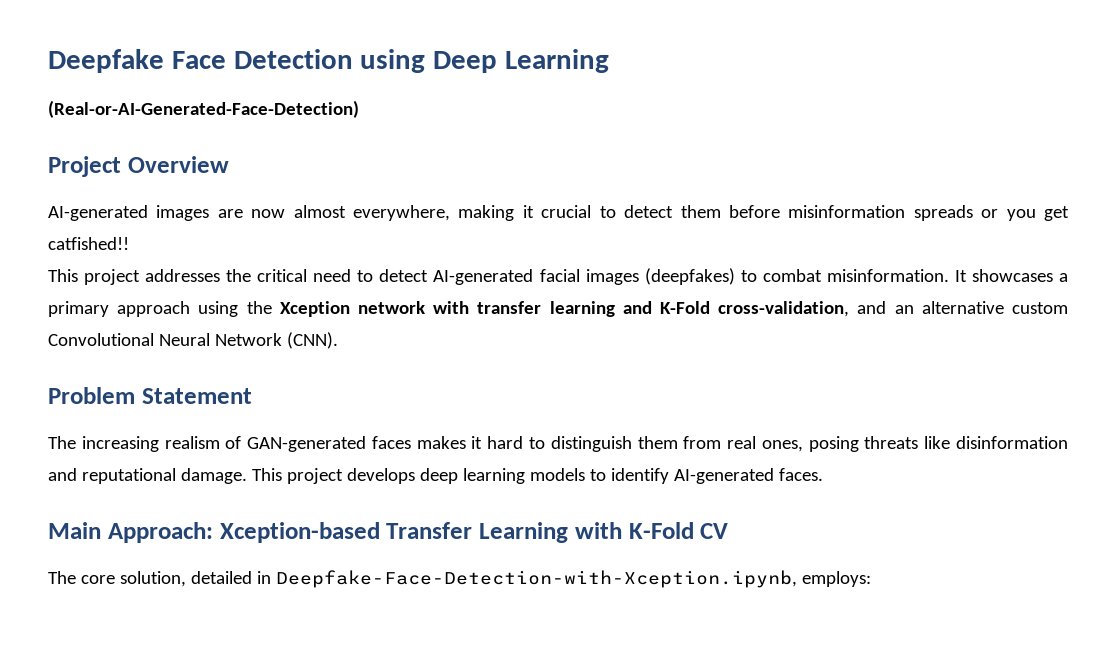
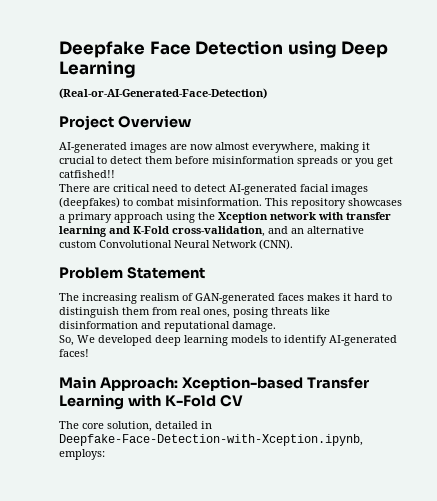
- This project addresses the critical need to detect AI-generated facial images (deepfakes) to combat misinformation.
+ There are critical need to detect AI-generated facial images (deepfakes) to combat misinformation.
- It showcases a primary approach using the Xception network with transfer learning and K-Fold cross-validation, and an alternative custom Convolutional Neural Network (CNN).
+ This repository showcases a primary approach using the Xception network with transfer learning and K-Fold cross-validation, and an alternative custom Convolutional Neural Network (CNN).
- The increasing realism of GAN-generated faces makes it hard to distinguish them from real ones, posing threats like disinformation and reputational damage. This project develops deep learning models to identify AI-generated faces.
+ The increasing realism of GAN-generated faces makes it hard to distinguish them from real ones, posing threats like disinformation and reputational damage.
+ So, We developed deep learning models to identify AI-generated faces!

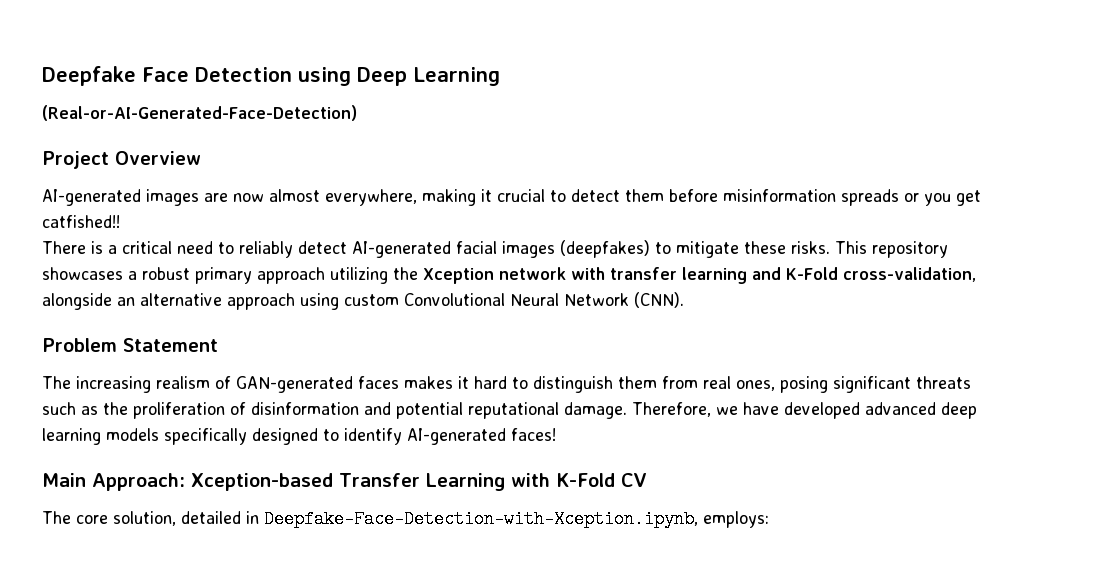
- There are critical need to detect AI-generated facial images (deepfakes) to combat misinformation.
+ There is a critical need to reliably detect AI-generated facial images (deepfakes) to mitigate these risks.
- This repository showcases a primary approach using the Xception network with transfer learning and K-Fold cross-validation, and an alternative custom Convolutional Neural Network (CNN).
+ This repository showcases a robust primary approach utilizing the Xception network with transfer learning and K-Fold cross-validation, alongside an alternative approach using custom Convolutional Neural Network (CNN).
- The increasing realism of GAN-generated faces makes it hard to distinguish them from real ones, posing threats like disinformation and reputational damage.
- So, We developed deep learning models to identify AI-generated faces!
+ The increasing realism of GAN-generated faces makes it hard to distinguish them from real ones, posing significant threats such as the proliferation of disinformation and potential reputational damage. Therefore, we have developed advanced deep learning models specifically designed to identify AI-generated faces!

